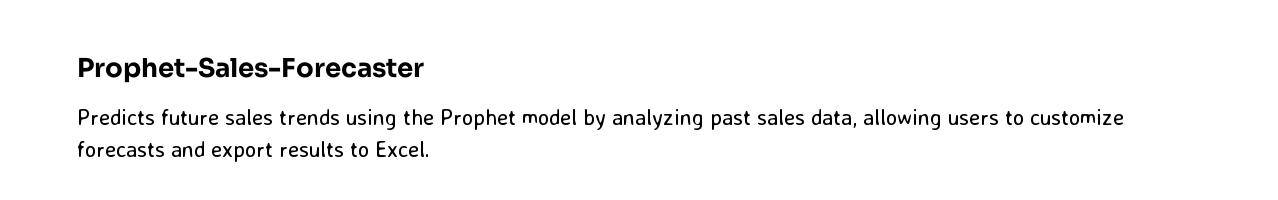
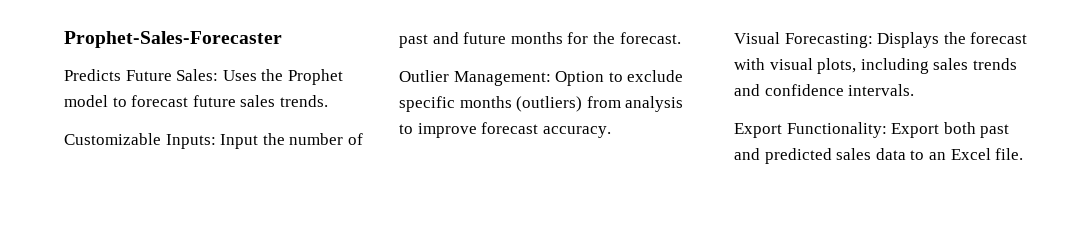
- Predicts future sales trends using the Prophet model by analyzing past sales data, allowing users to customize forecasts and export results to Excel.
+ Predicts Future Sales: Uses the Prophet model to forecast future sales trends.
+ Customizable Inputs: Input the number of past and future months for the forecast.
+ Outlier Management: Option to exclude specific months (outliers) from analysis to improve forecast accuracy.
+ Visual Forecasting: Displays the forecast with visual plots, including sales trends and confidence intervals.
+ Export Functionality: Export both past and predicted sales data to an Excel file.

